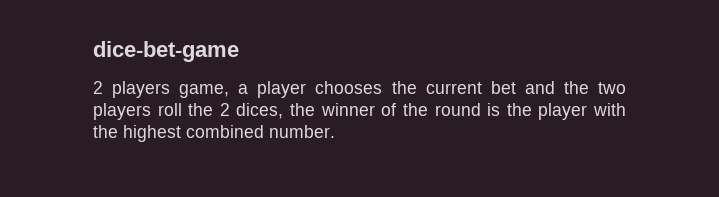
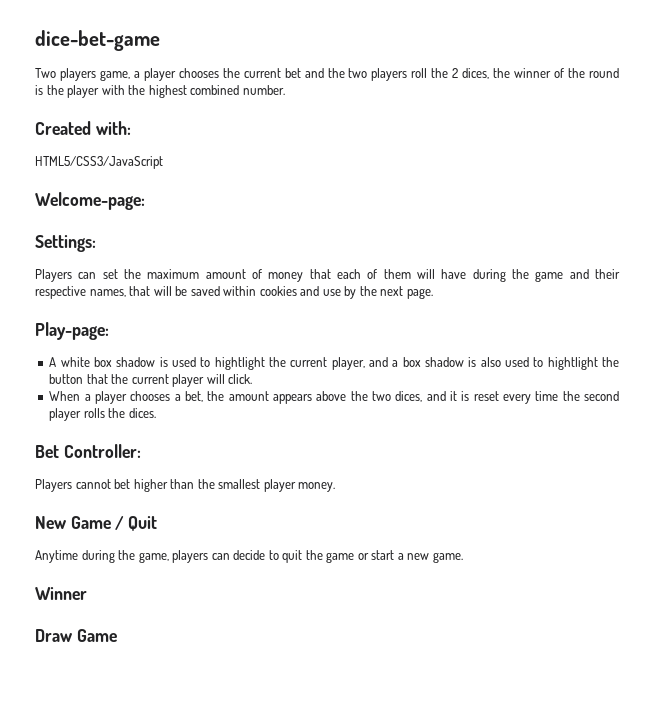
- 2 players game, a player chooses the current bet and the two players roll the 2 dices, the winner of the round is the player with the highest combined number.
+ Two players game, a player chooses the current bet and the two players roll the 2 dices, the winner of the round is the player with the highest combined number.
+ Created with:
+ HTML5/CSS3/JavaScript
+ Welcome-page:
+ Settings:
+ Players can set the maximum amount of money that each of them will have during the game and their respective names, that will be saved within cookies and use by the next page.
+ Play-page:
+ A white box shadow is used to hightlight the current player, and a box shadow is also used to hightlight the button that the current player will click.
+ When a player chooses a bet, the amount appears above the two dices, and it is reset every time the second player rolls the dices.
+ Bet Controller:
+ Players cannot bet higher than the smallest player money.
+ New Game / Quit
+ Anytime during the game, players can decide to quit the game or start a new game.
+ Winner
+ Draw Game

